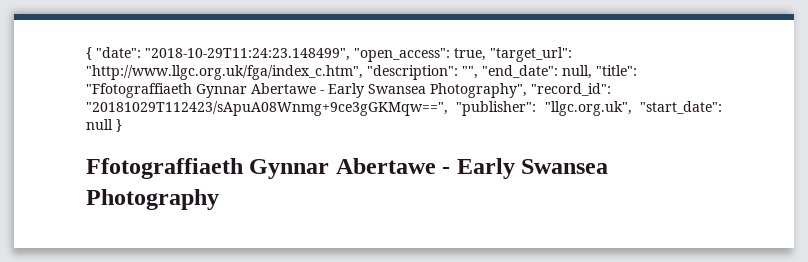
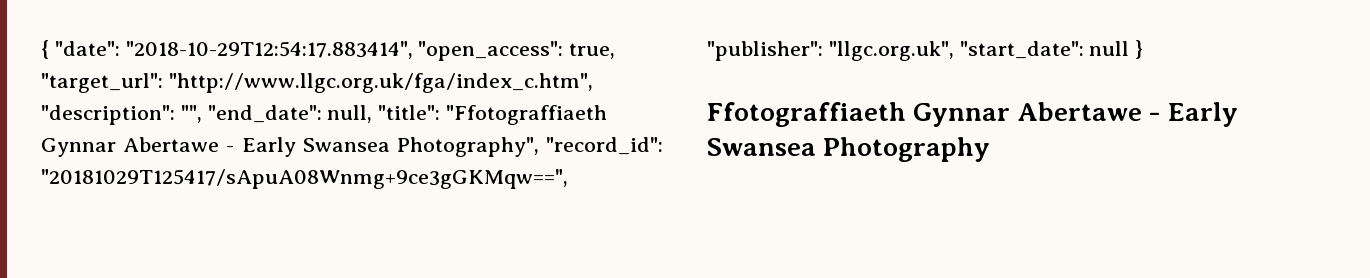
- { "date": "2018-10-29T11:24:23.148499", "open_access": true, "target_url": "http://www.llgc.org.uk/fga/index_c.htm", "description": "", "end_date": null, "title": "Ffotograffiaeth Gynnar Abertawe - Early Swansea Photography", "record_id": "20181029T112423/sApuA08Wnmg+9ce3gGKMqw==", "publisher": "llgc.org.uk", "start_date": null }
+ { "date": "2018-10-29T12:54:17.883414", "open_access": true, "target_url": "http://www.llgc.org.uk/fga/index_c.htm", "description": "", "end_date": null, "title": "Ffotograffiaeth Gynnar Abertawe - Early Swansea Photography", "record_id": "20181029T125417/sApuA08Wnmg+9ce3gGKMqw==", "publisher": "llgc.org.uk", "start_date": null }

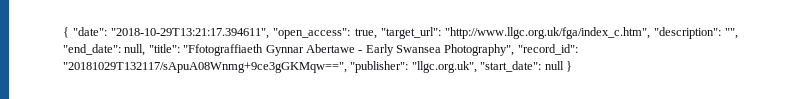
- { "date": "2018-10-29T12:54:17.883414", "open_access": true, "target_url": "http://www.llgc.org.uk/fga/index_c.htm", "description": "", "end_date": null, "title": "Ffotograffiaeth Gynnar Abertawe - Early Swansea Photography", "record_id": "20181029T125417/sApuA08Wnmg+9ce3gGKMqw==", "publisher": "llgc.org.uk", "start_date": null }
+ { "date": "2018-10-29T13:21:17.394611", "open_access": true, "target_url": "http://www.llgc.org.uk/fga/index_c.htm", "description": "", "end_date": null, "title": "Ffotograffiaeth Gynnar Abertawe - Early Swansea Photography", "record_id": "20181029T132117/sApuA08Wnmg+9ce3gGKMqw==", "publisher": "llgc.org.uk", "start_date": null }
- Ffotograffiaeth Gynnar Abertawe - Early Swansea Photography

